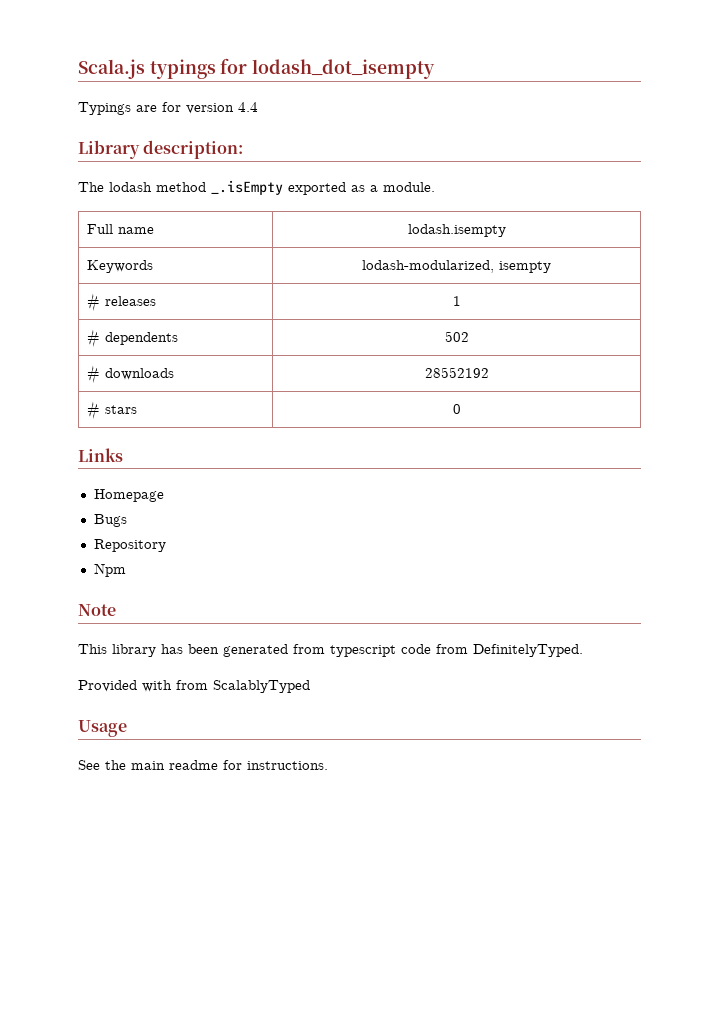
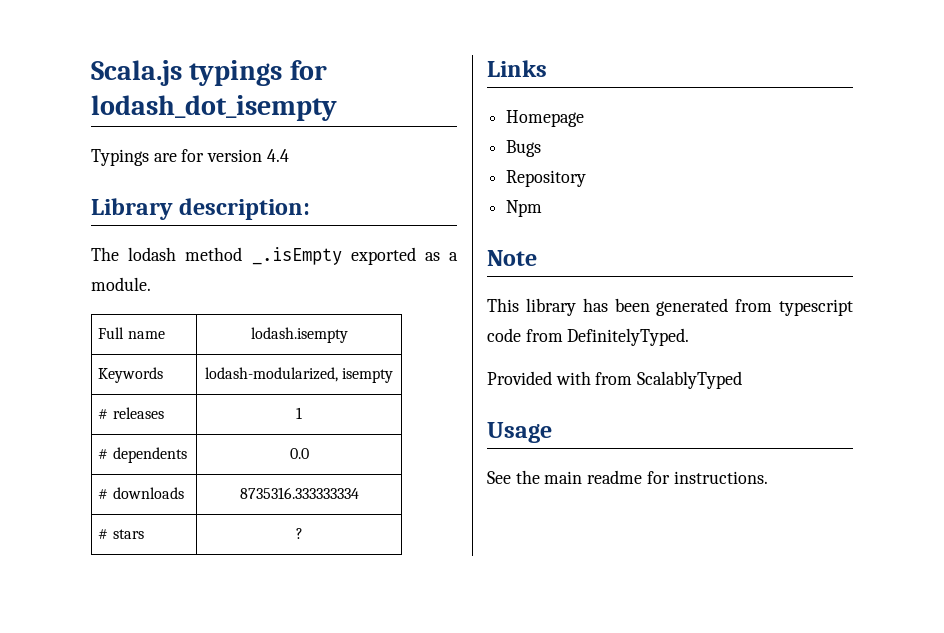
- # dependents | 502
+ # dependents | 0.0
- # downloads | 28552192
+ # downloads | 8735316.333333334
- # stars | 0
+ # stars | ?

